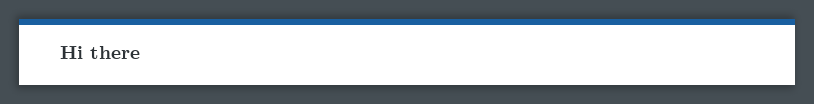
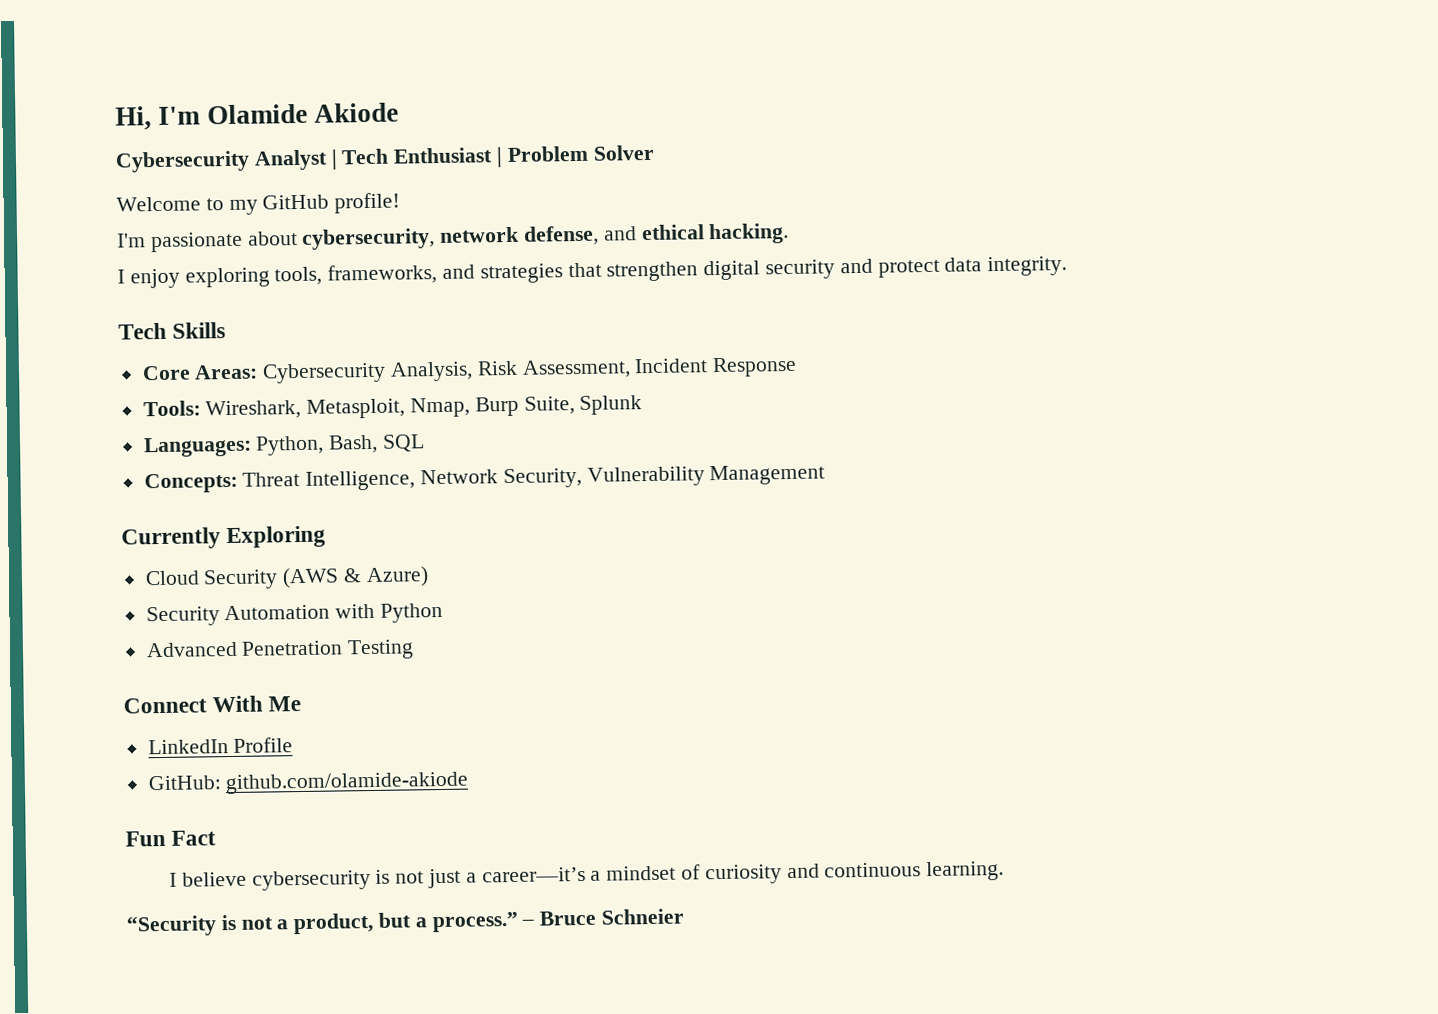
- Hi there
+ Hi, I'm Olamide Akiode
+ Cybersecurity Analyst | Tech Enthusiast | Problem Solver
+ Welcome to my GitHub profile!
+ I'm passionate about cybersecurity, network defense, and ethical hacking.
+ I enjoy exploring tools, frameworks, and strategies that strengthen digital security and protect data integrity.
+ Tech Skills
+ Core Areas: Cybersecurity Analysis, Risk Assessment, Incident Response
+ Tools: Wireshark, Metasploit, Nmap, Burp Suite, Splunk
+ Languages: Python, Bash, SQL
+ Concepts: Threat Intelligence, Network Security, Vulnerability Management
+ Currently Exploring
+ Cloud Security (AWS & Azure)
+ Security Automation with Python
+ Advanced Penetration Testing
+ Connect With Me
+ LinkedIn Profile
+ GitHub: github.com/olamide-akiode
+ Fun Fact
+ I believe cybersecurity is not just a career—it’s a mindset of curiosity and continuous learning.
+ “Security is not a product, but a process.” – Bruce Schneier

